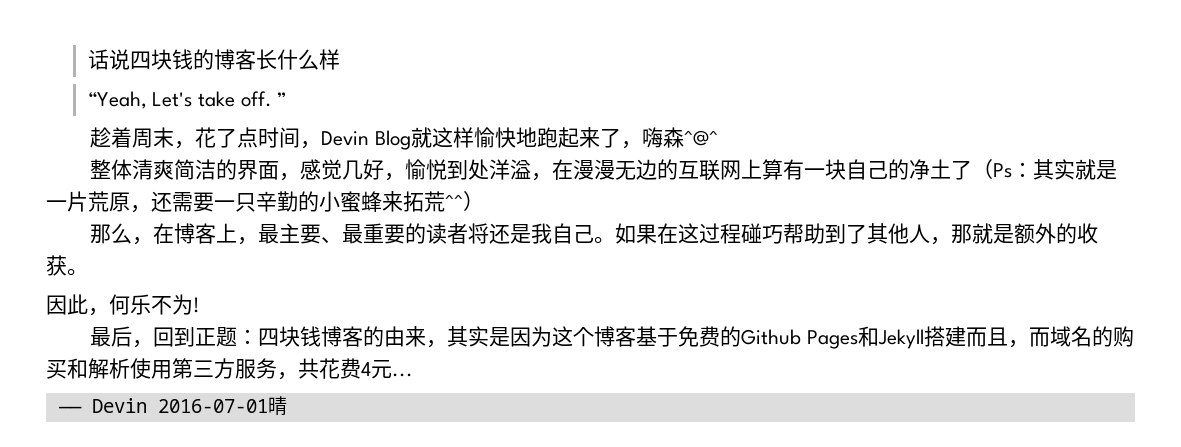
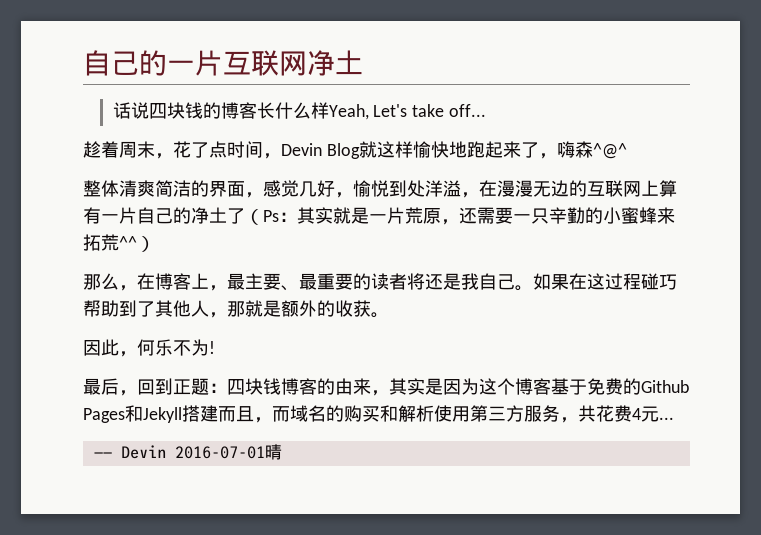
+ 自己的一片互联网净土
- 话说四块钱的博客长什么样
- “Yeah, Let's take off. ”
+ 话说四块钱的博客长什么样Yeah, Let's take off...
- 整体清爽简洁的界面，感觉几好，愉悦到处洋溢，在漫漫无边的互联网上算有一块自己的净土了（Ps：其实就是一片荒原，还需要一只辛勤的小蜜蜂来拓荒^^）
+ 整体清爽简洁的界面，感觉几好，愉悦到处洋溢，在漫漫无边的互联网上算有一片自己的净土了（Ps：其实就是一片荒原，还需要一只辛勤的小蜜蜂来拓荒^^）

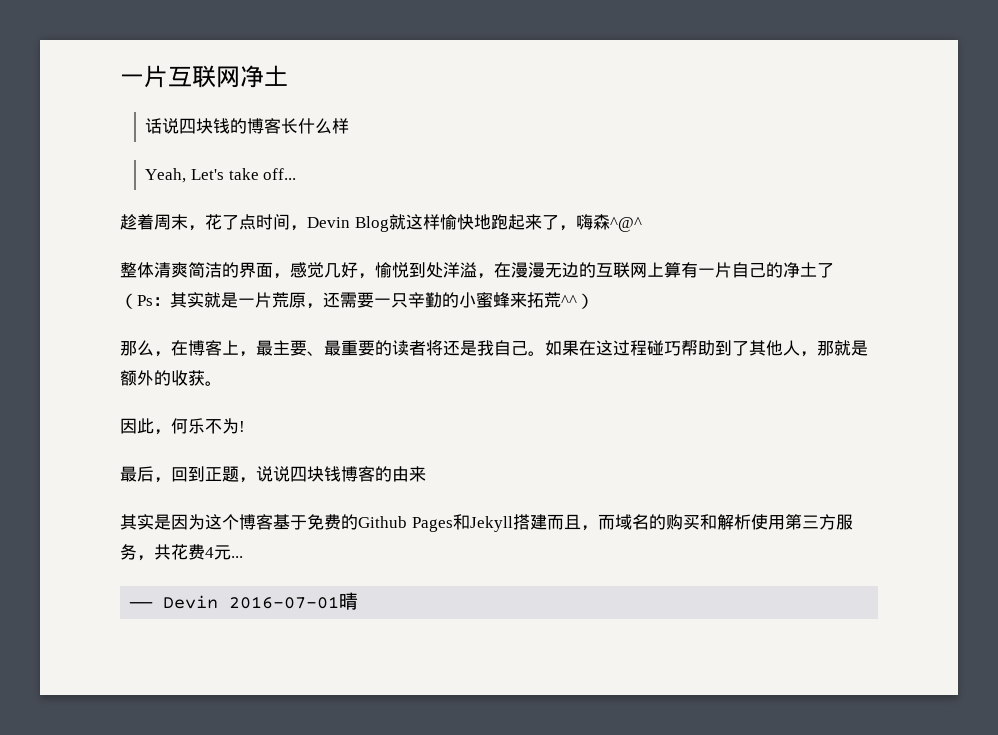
- 自己的一片互联网净土
+ 一片互联网净土
- 话说四块钱的博客长什么样Yeah, Let's take off...
+ 话说四块钱的博客长什么样
+ Yeah, Let's take off...
- 最后，回到正题：四块钱博客的由来，其实是因为这个博客基于免费的Github Pages和Jekyll搭建而且，而域名的购买和解析使用第三方服务，共花费4元...
+ 最后，回到正题，说说四块钱博客的由来
+ 其实是因为这个博客基于免费的Github Pages和Jekyll搭建而且，而域名的购买和解析使用第三方服务，共花费4元...

